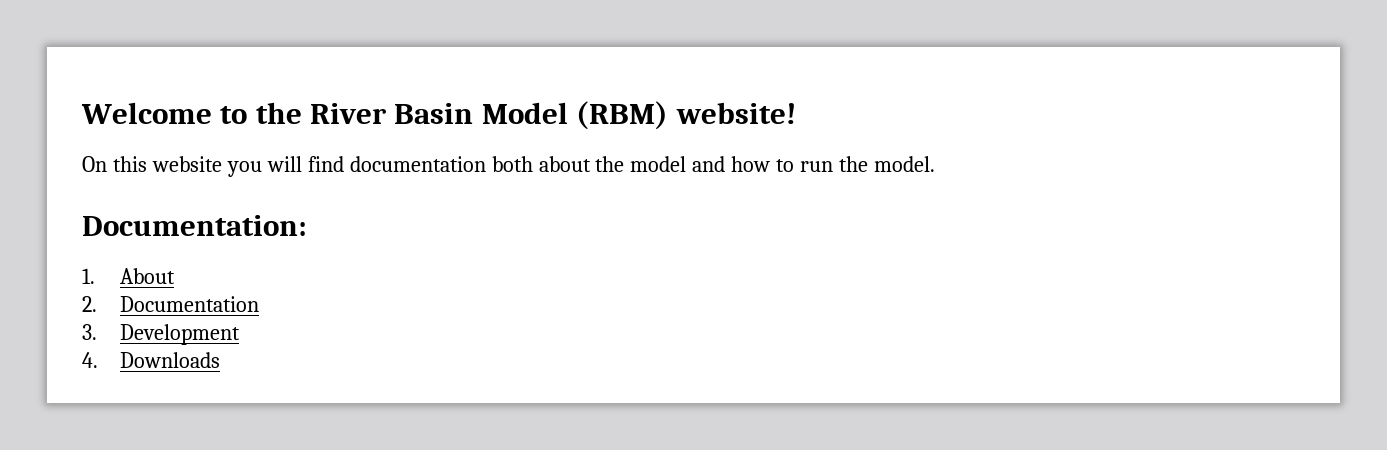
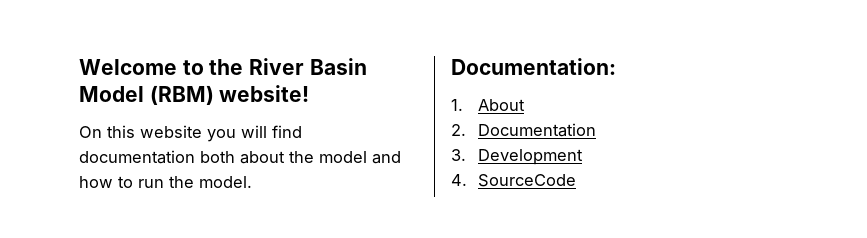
- 4. Downloads
+ 4. SourceCode

